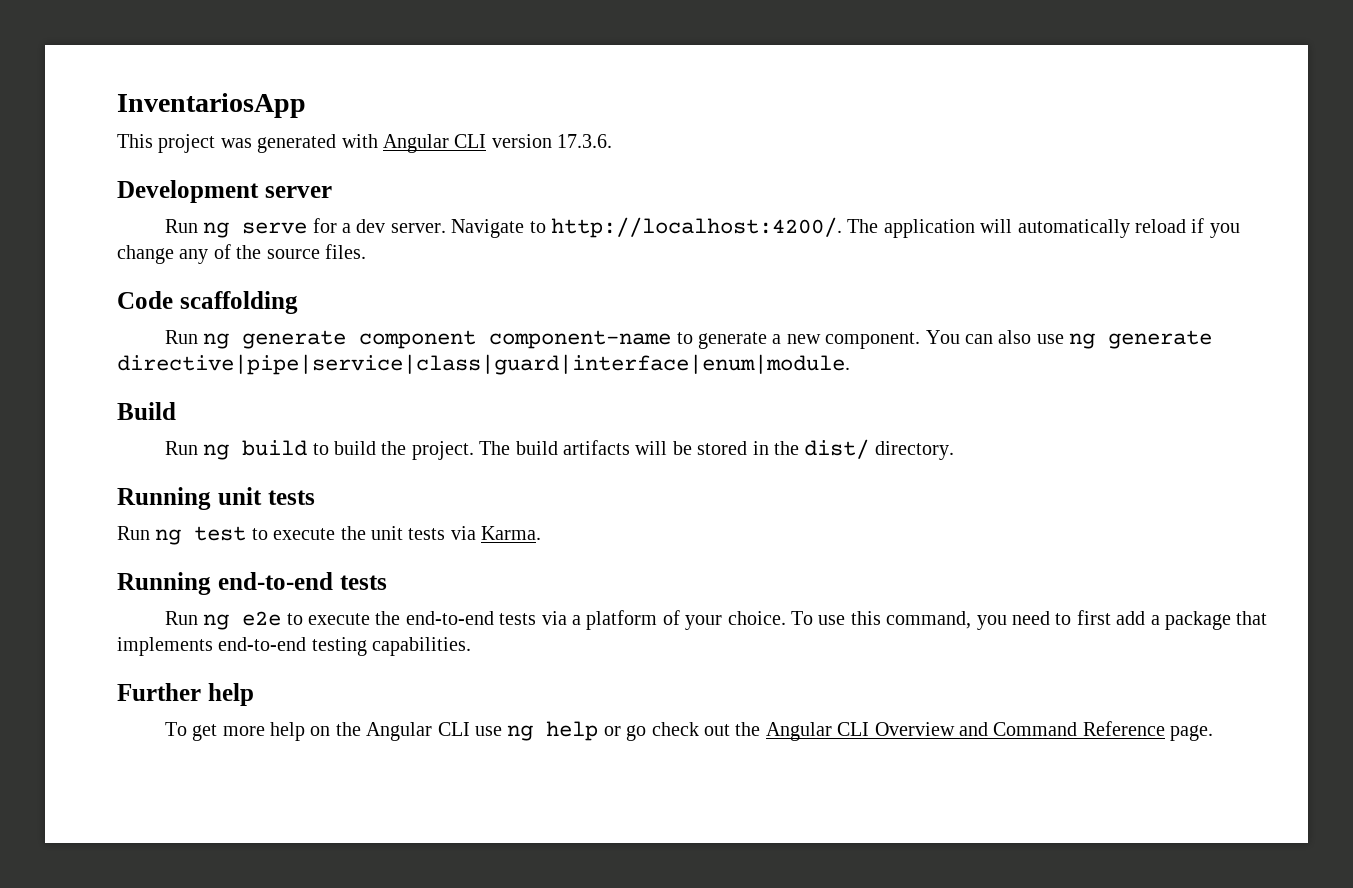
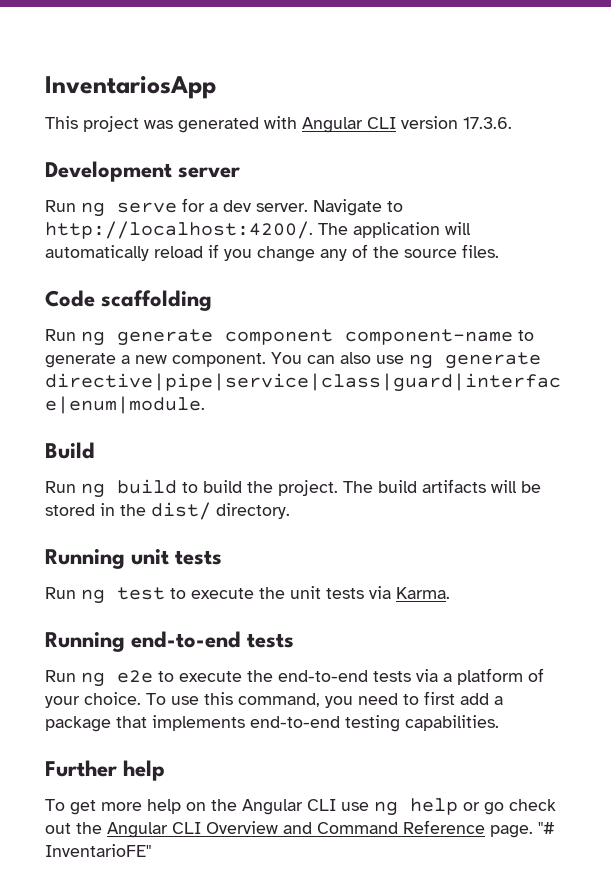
+ "# InventarioFE"

